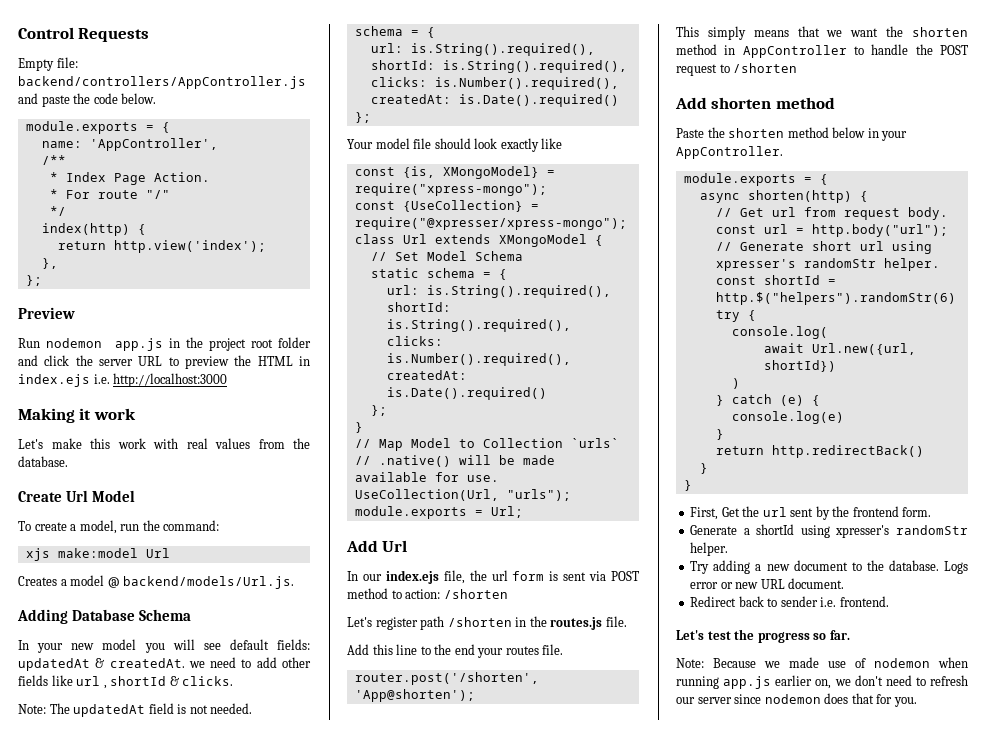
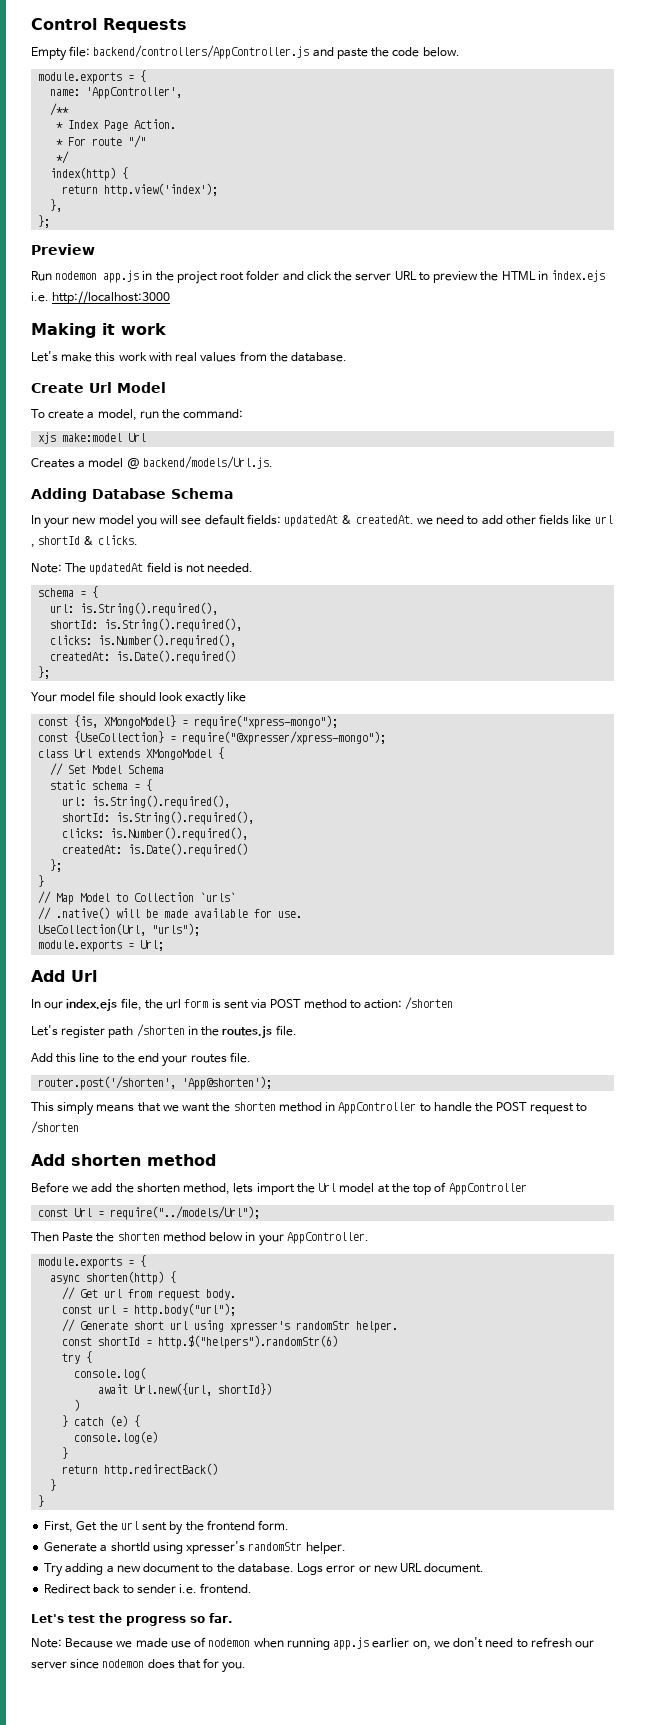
- Paste the shorten method below in your AppController.
+ Before we add the shorten method, lets import the Url model at the top of AppController
+ const Url = require("../models/Url");
+ Then Paste the shorten method below in your AppController.

